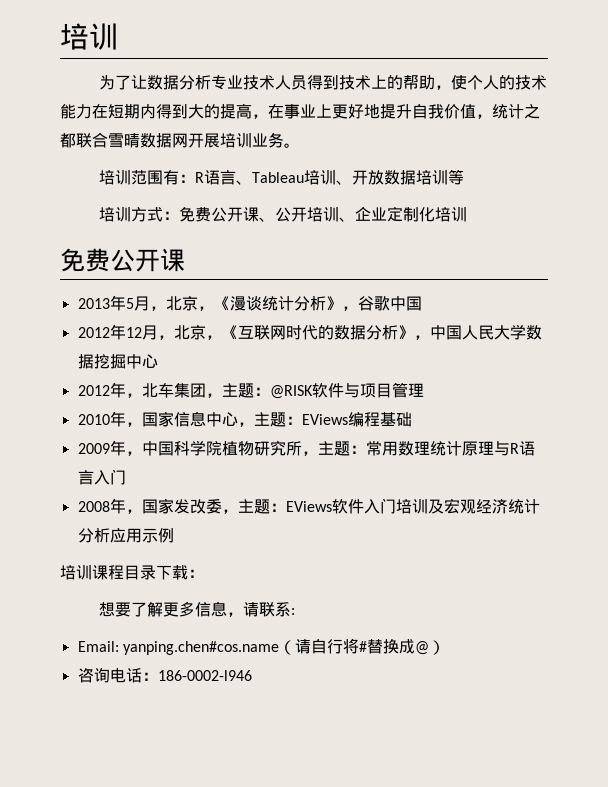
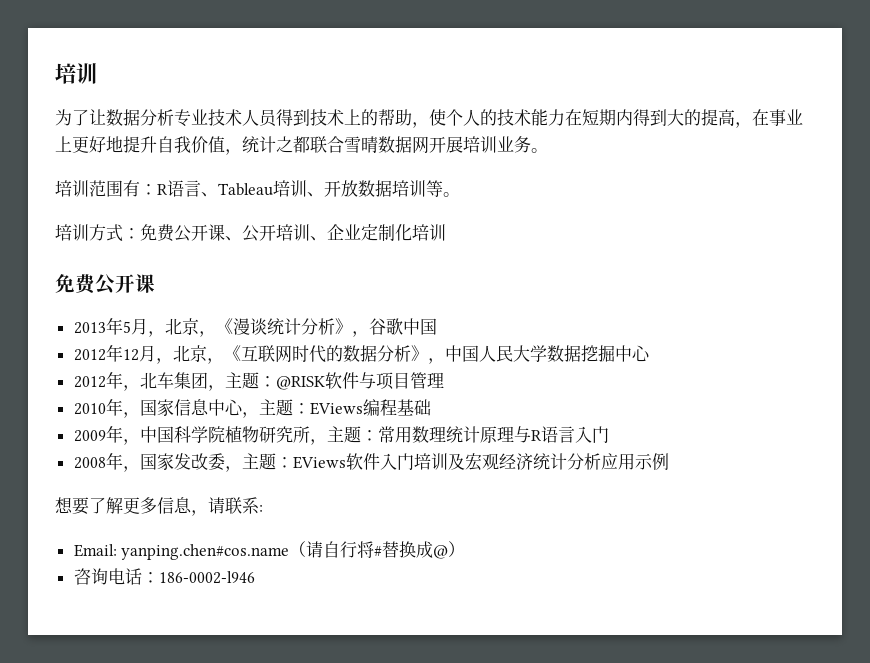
- 培训范围有：R语言、Tableau培训、开放数据培训等
+ 培训范围有：R语言、Tableau培训、开放数据培训等。
- 培训课程目录下载：

